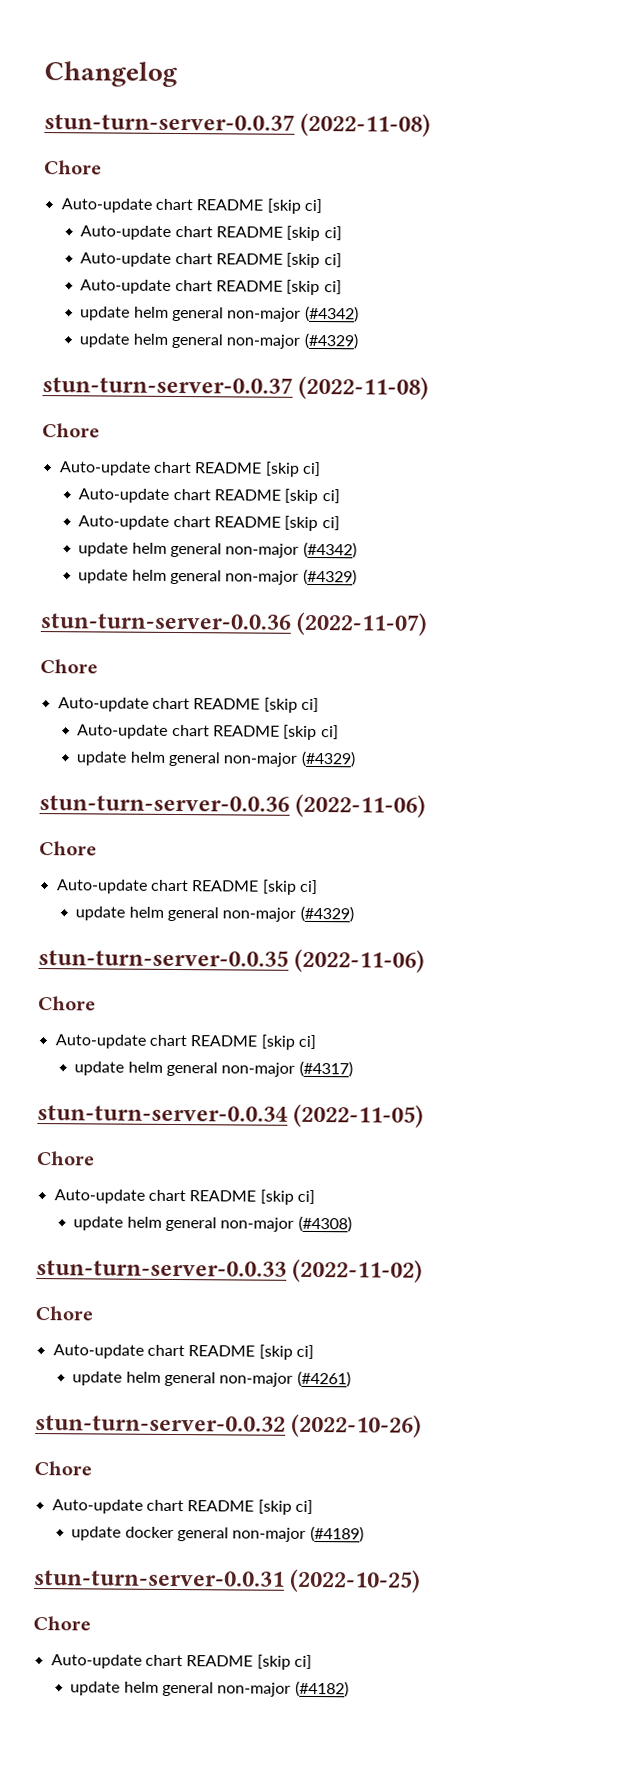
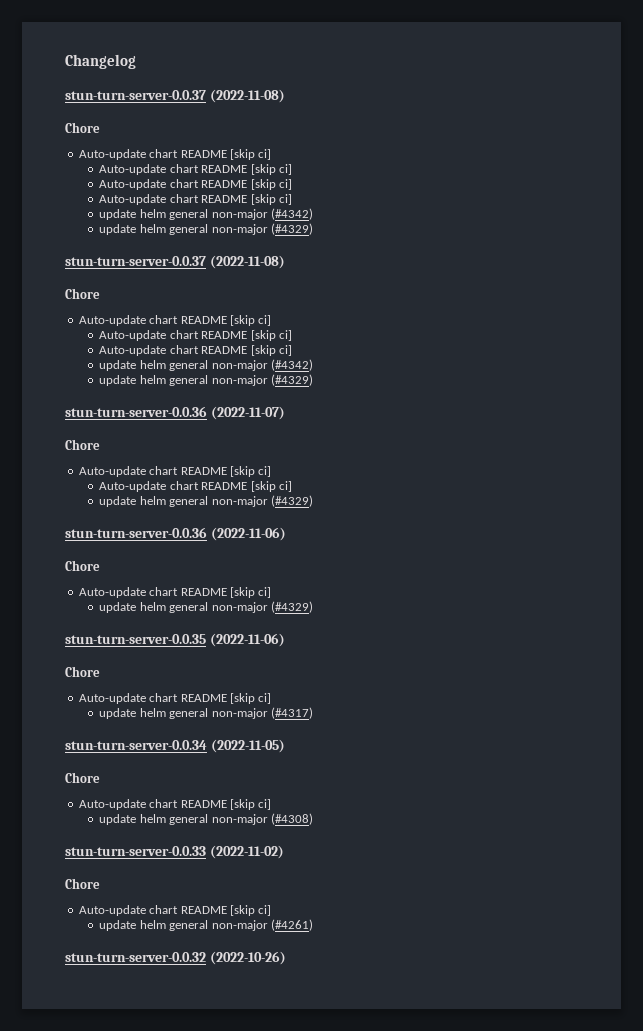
  stun-turn-server-0.0.32 (2022-10-26)
- Chore
- Auto-update chart README [skip ci]
- update docker general non-major (#4189)
- stun-turn-server-0.0.31 (2022-10-25)
- Chore
- Auto-update chart README [skip ci]
- update helm general non-major (#4182)

